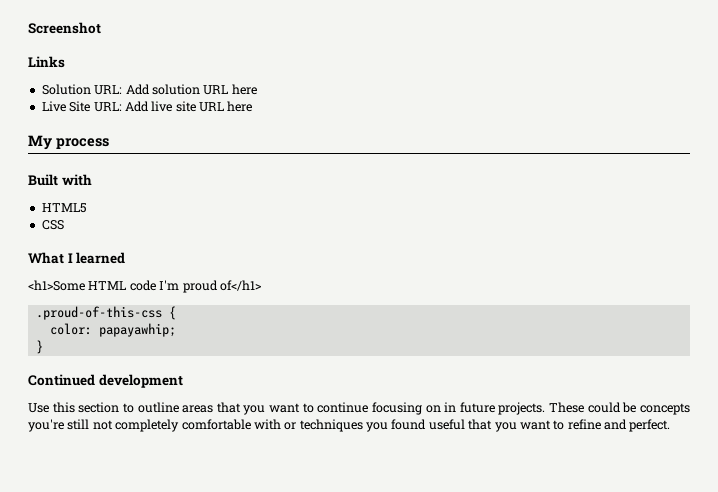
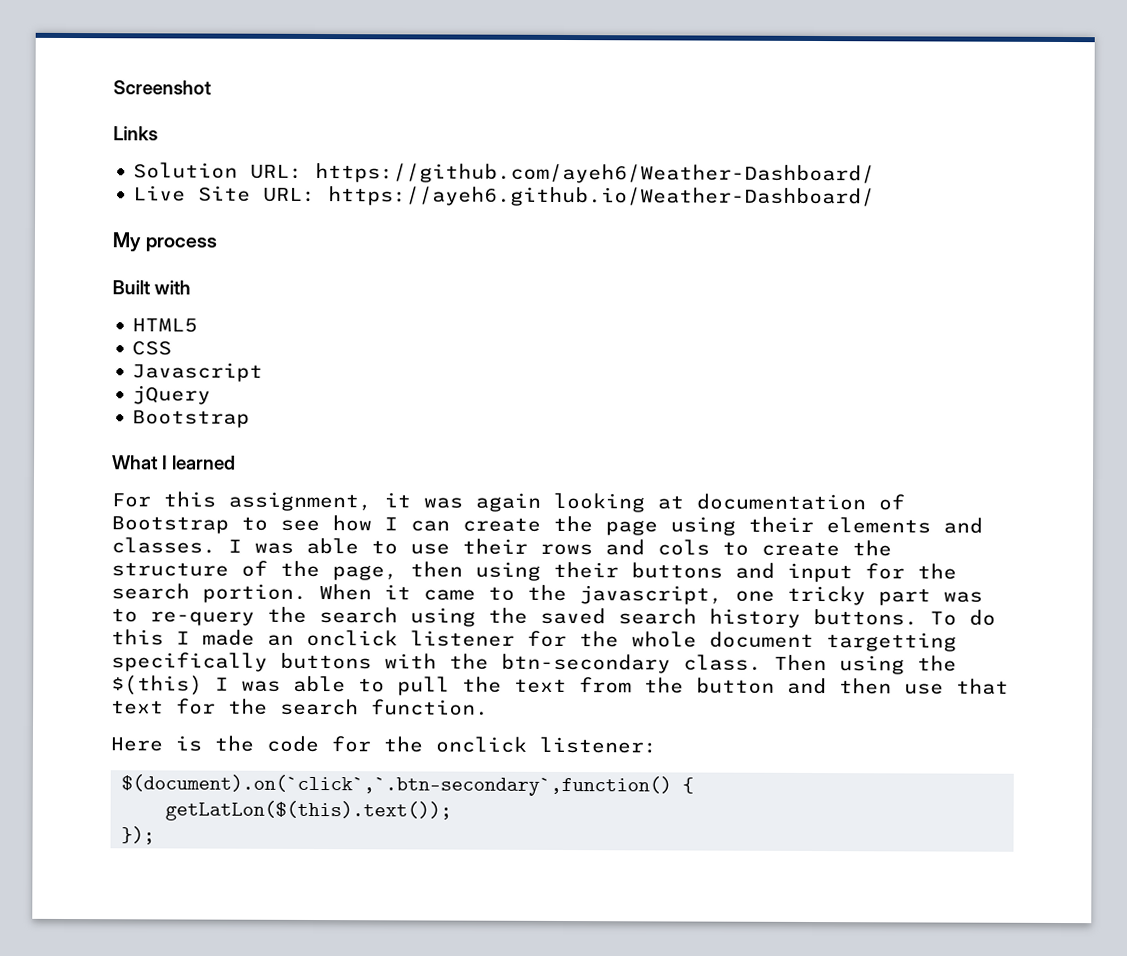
- Solution URL: Add solution URL here
+ Solution URL: https://github.com/ayeh6/Weather-Dashboard/
- Live Site URL: Add live site URL here
+ Live Site URL: https://ayeh6.github.io/Weather-Dashboard/
+ Javascript
+ jQuery
+ Bootstrap
- <h1>Some HTML code I'm proud of</h1>
- .proud-of-this-css {
- color: papayawhip;
- }
- Continued development
- Use this section to outline areas that you want to continue focusing on in future projects. These could be concepts you're still not completely comfortable with or techniques you found useful that you want to refine and perfect.
+ For this assignment, it was again looking at documentation of Bootstrap to see how I can create the page using their elements and classes. I was able to use their rows and cols to create the structure of the page, then using their buttons and input for the search portion. When it came to the javascript, one tricky part was to re-query the search using the saved search history buttons. To do this I made an onclick listener for the whole document targetting specifically buttons with the btn-secondary class. Then using the $(this) I was able to pull the text from the button and then use that text for the search function.
+ Here is the code for the onclick listener:
+ $(document).on(`click`,`.btn-secondary`,function() {
+ getLatLon($(this).text());
+ });

